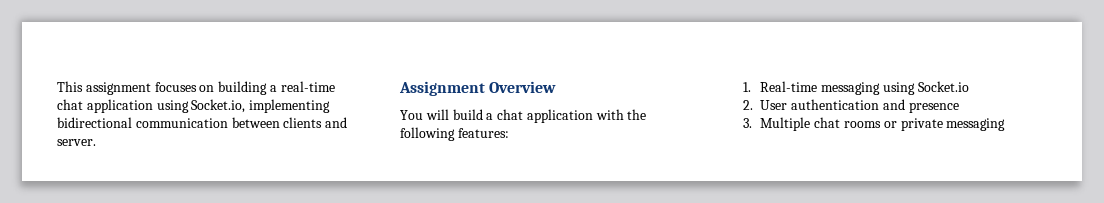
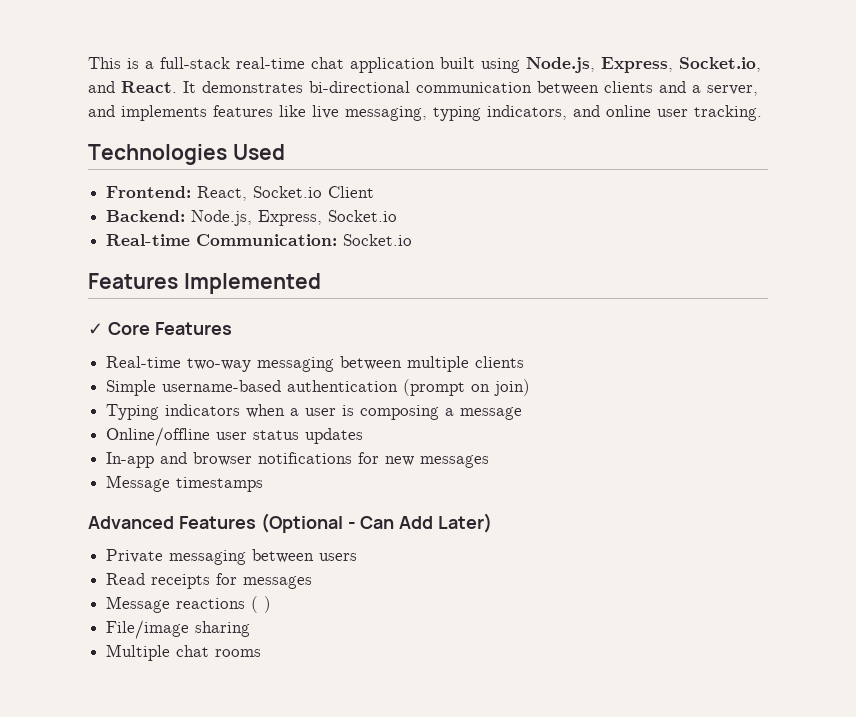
- This assignment focuses on building a real-time chat application using Socket.io, implementing bidirectional communication between clients and server.
- Assignment Overview
- You will build a chat application with the following features:
- 1. Real-time messaging using Socket.io
- 2. User authentication and presence
- 3. Multiple chat rooms or private messaging
+ This is a full-stack real-time chat application built using Node.js, Express, Socket.io, and React. It demonstrates bi-directional communication between clients and a server, and implements features like live messaging, typing indicators, and online user tracking.
+ Technologies Used
+ Frontend: React, Socket.io Client
+ Backend: Node.js, Express, Socket.io
+ Real-time Communication: Socket.io
+ Features Implemented
+ ✓ Core Features
+ Real-time two-way messaging between multiple clients
+ Simple username-based authentication (prompt on join)
+ Typing indicators when a user is composing a message
+ Online/offline user status updates
+ In-app and browser notifications for new messages
+ Message timestamps
+ Advanced Features (Optional - Can Add Later)
+ Private messaging between users
+ Read receipts for messages
+ Message reactions ( )
+ File/image sharing
+ Multiple chat rooms

